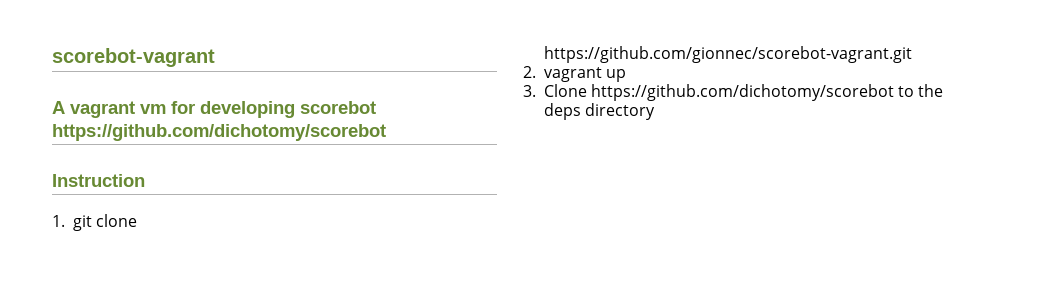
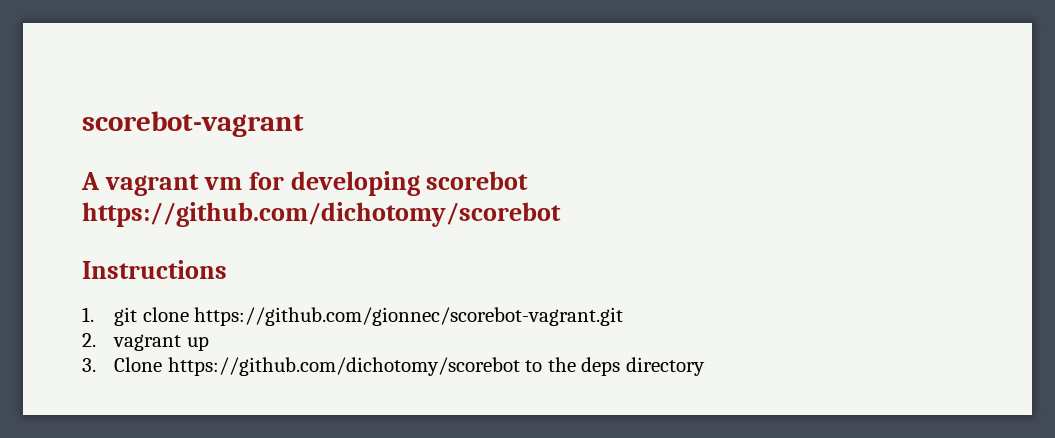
- Instruction
+ Instructions

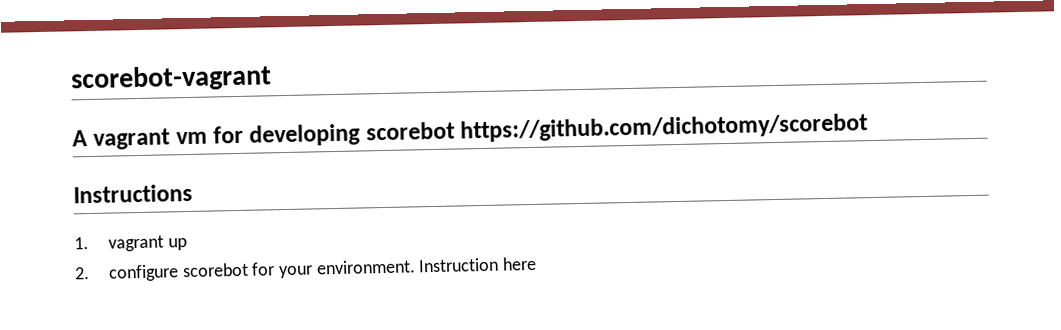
- 1. git clone https://github.com/gionnec/scorebot-vagrant.git
- 2. vagrant up
- 3. Clone https://github.com/dichotomy/scorebot to the deps directory
+ 1. vagrant up
+ 2. configure scorebot for your environment. Instruction here

